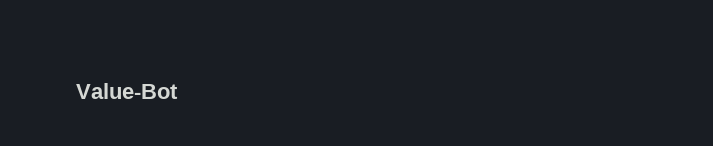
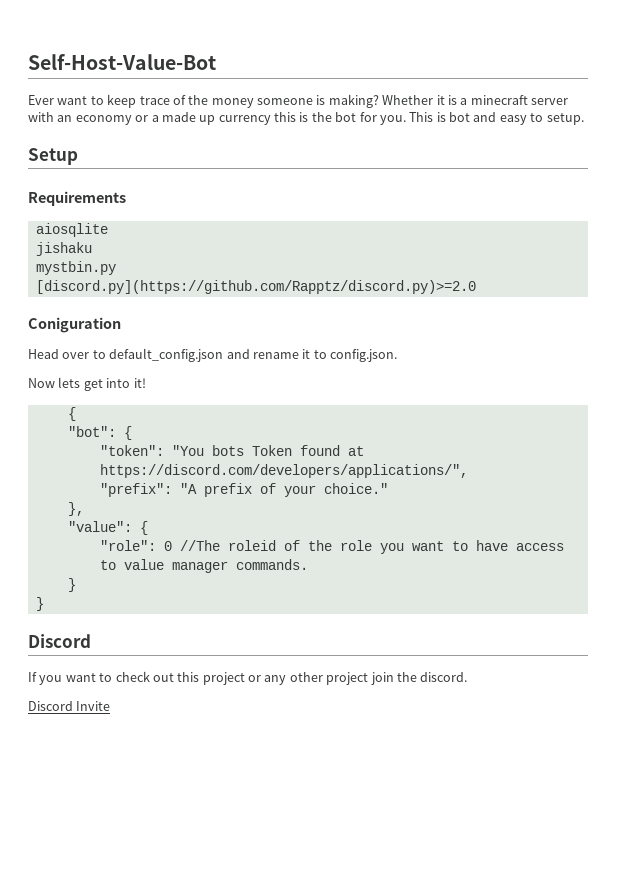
- Value-Bot
+ Self-Host-Value-Bot
+ Ever want to keep trace of the money someone is making? Whether it is a minecraft server with an economy or a made up currency this is the bot for you. This is bot and easy to setup.
+ Setup
+ Requirements
+ aiosqlite
+ jishaku
+ mystbin.py
+ [discord.py](https://github.com/Rapptz/discord.py)>=2.0
+ Coniguration
+ Head over to default_config.json and rename it to config.json.
+ Now lets get into it!
+ {
+ "bot": {
+ "token": "You bots Token found at https://discord.com/developers/applications/",
+ "prefix": "A prefix of your choice."
+ },
+ "value": {
+ "role": 0 //The roleid of the role you want to have access to value manager commands.
+ }
+ }
+ Discord
+ If you want to check out this project or any other project join the discord.
+ Discord Invite

